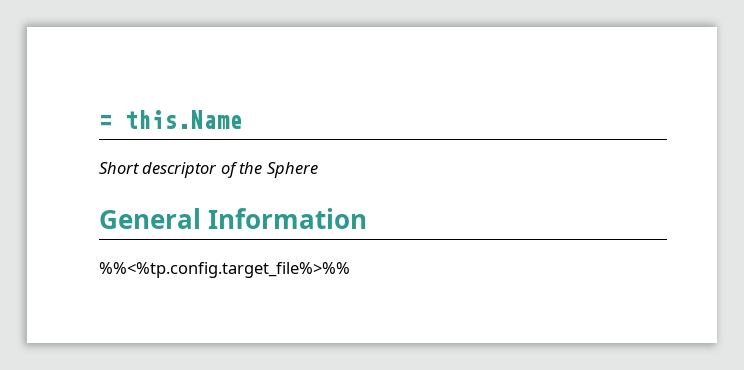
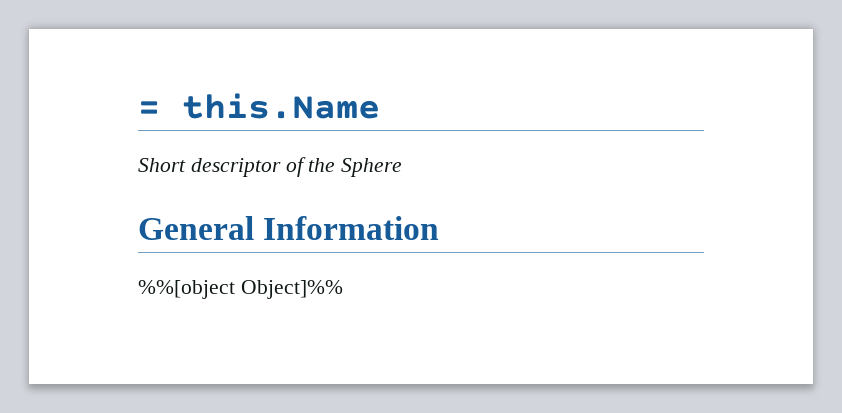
- %%<%tp.config.target_file%>%%
+ %%[object Object]%%

